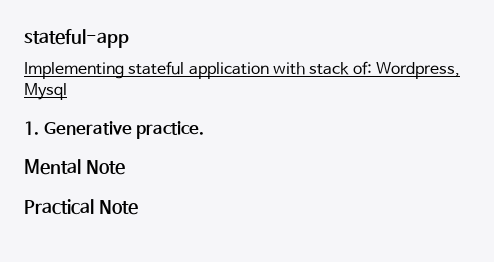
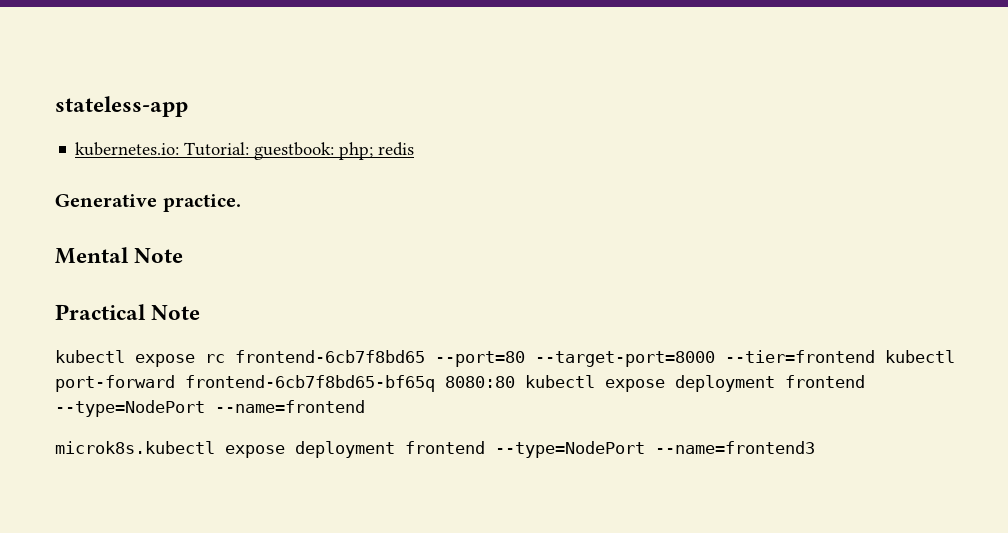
- stateful-app
- Implementing stateful application with stack of: Wordpress, Mysql
- 1. Generative practice.
+ stateless-app
+ kubernetes.io: Tutorial: guestbook: php; redis
+ Generative practice.
+ kubectl expose rc frontend-6cb7f8bd65 --port=80 --target-port=8000 --tier=frontend kubectl port-forward frontend-6cb7f8bd65-bf65q 8080:80 kubectl expose deployment frontend --type=NodePort --name=frontend
+ microk8s.kubectl expose deployment frontend --type=NodePort --name=frontend3

